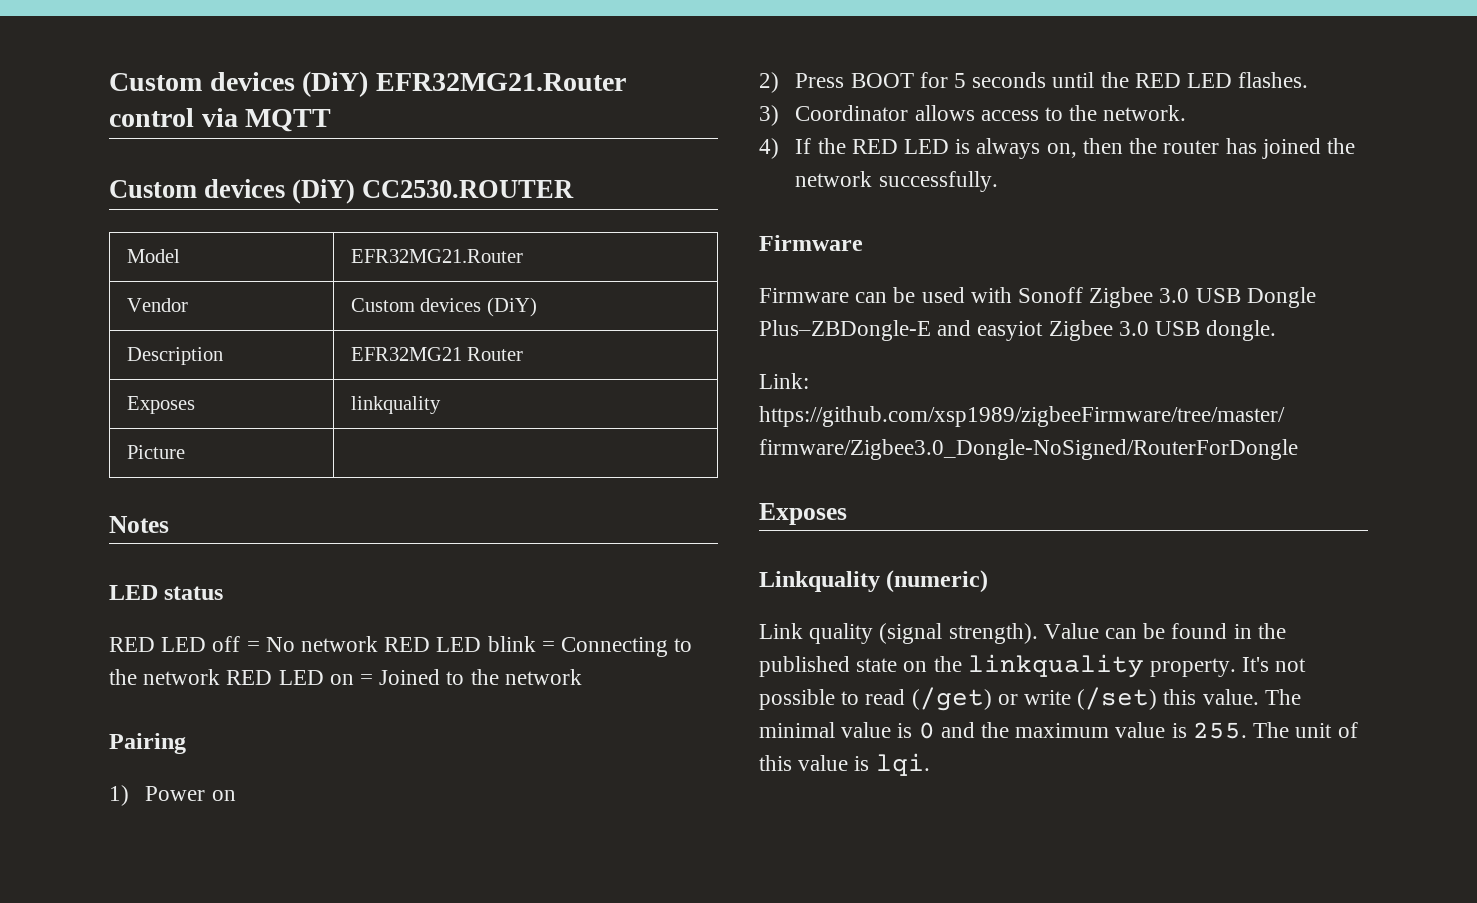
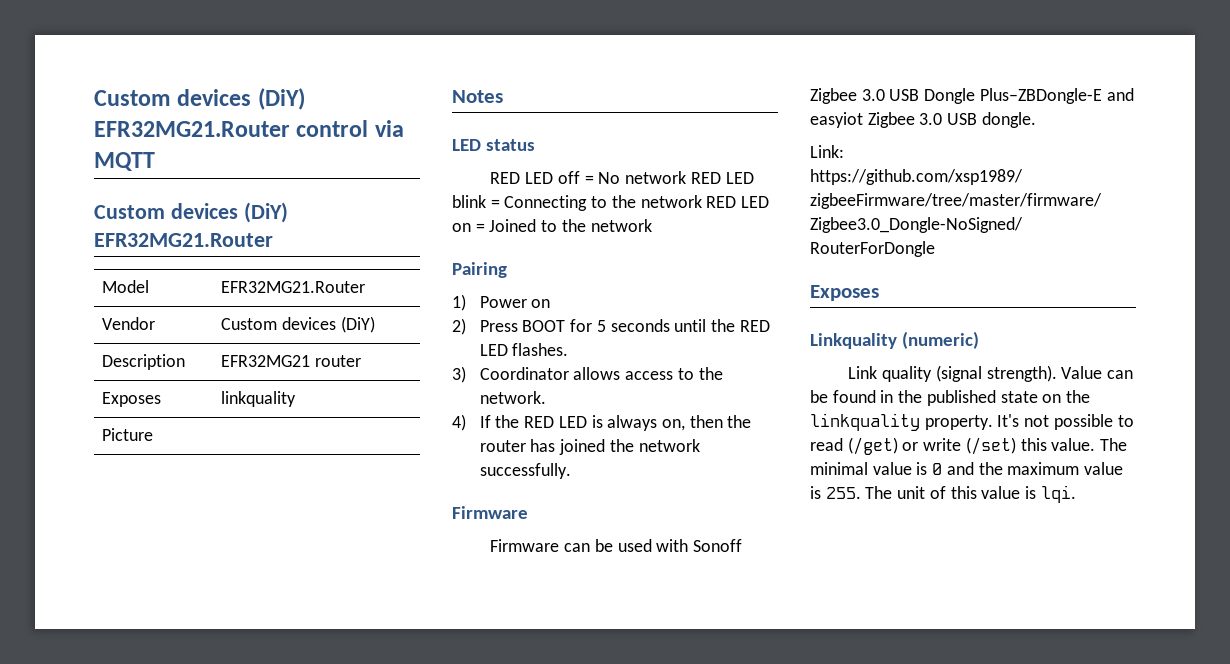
  Custom devices (DiY) EFR32MG21.Router control via MQTT
- Custom devices (DiY) CC2530.ROUTER
+ Custom devices (DiY) EFR32MG21.Router
- Description | EFR32MG21 Router
+ Description | EFR32MG21 router

